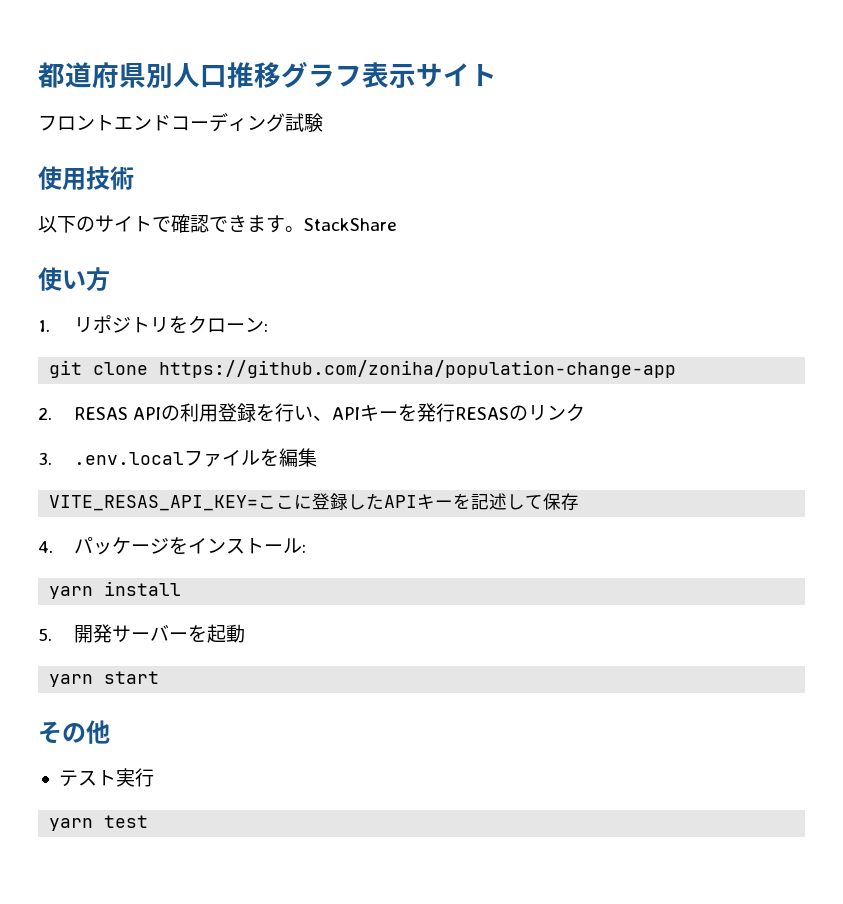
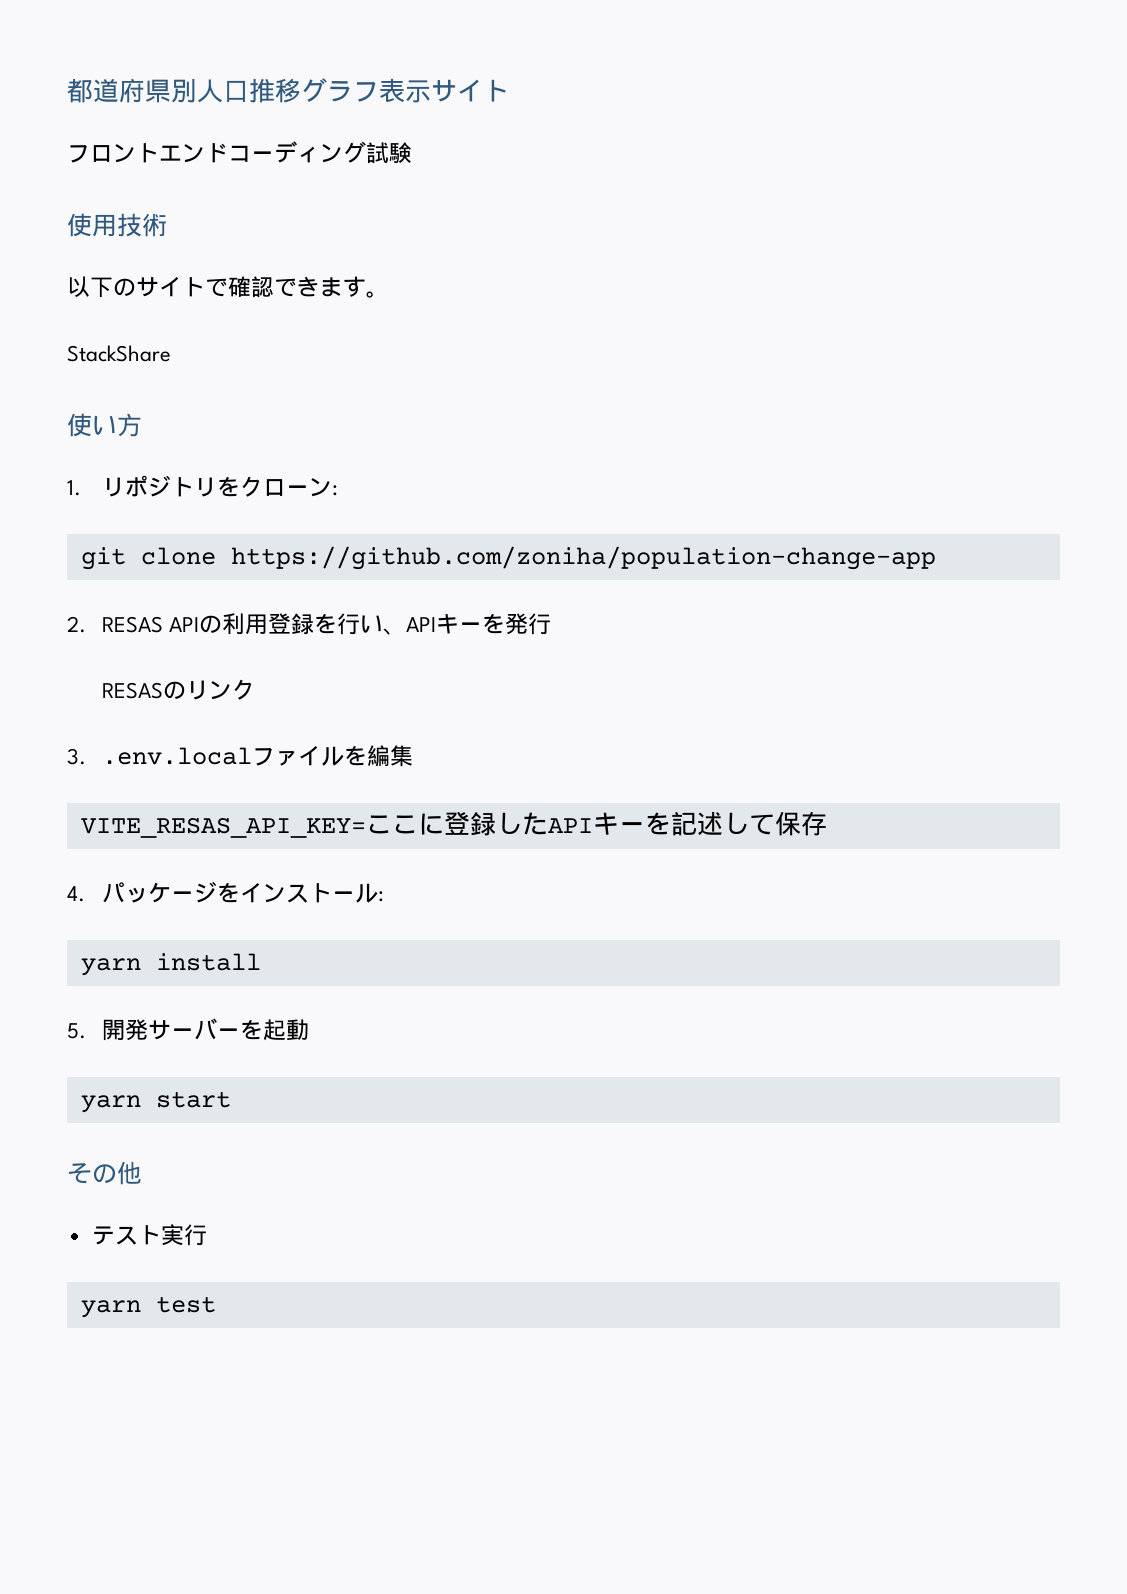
- 以下のサイトで確認できます。StackShare
+ 以下のサイトで確認できます。
+ StackShare
- 2. RESAS APIの利用登録を行い、APIキーを発行RESASのリンク
+ 2. RESAS APIの利用登録を行い、APIキーを発行
+ RESASのリンク

